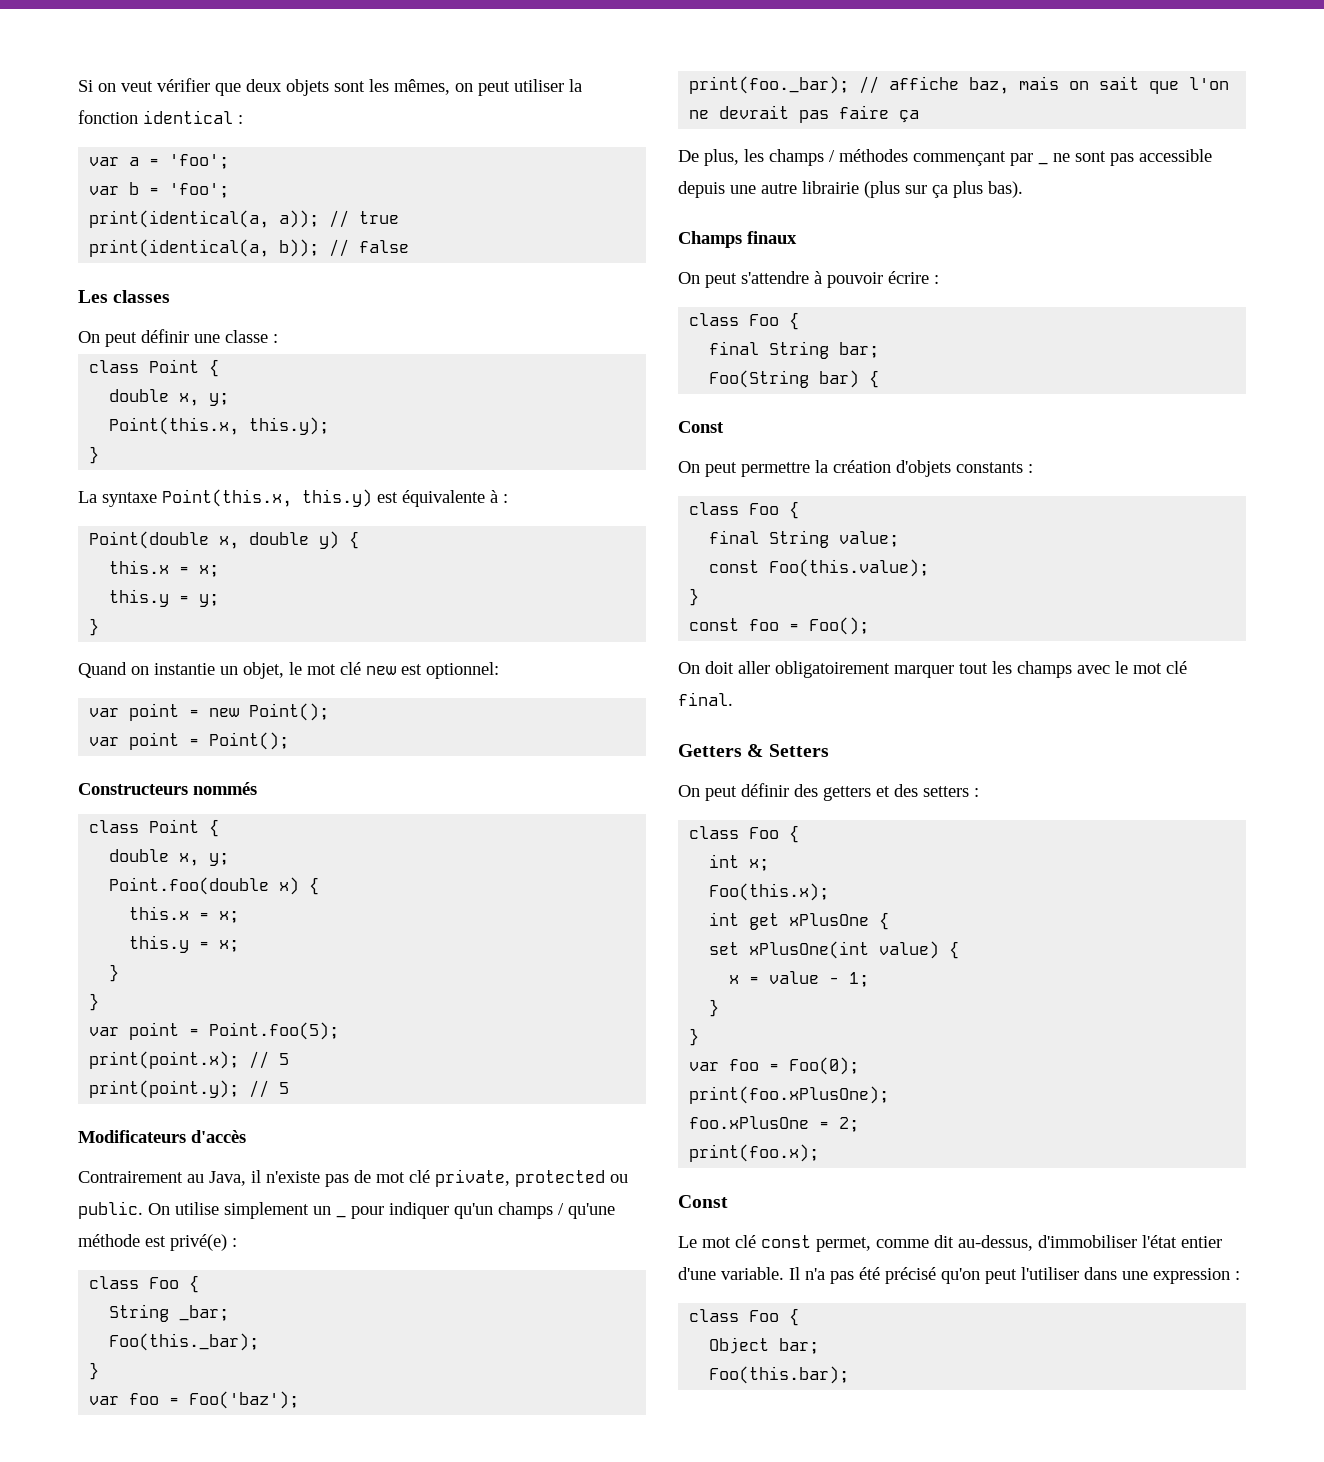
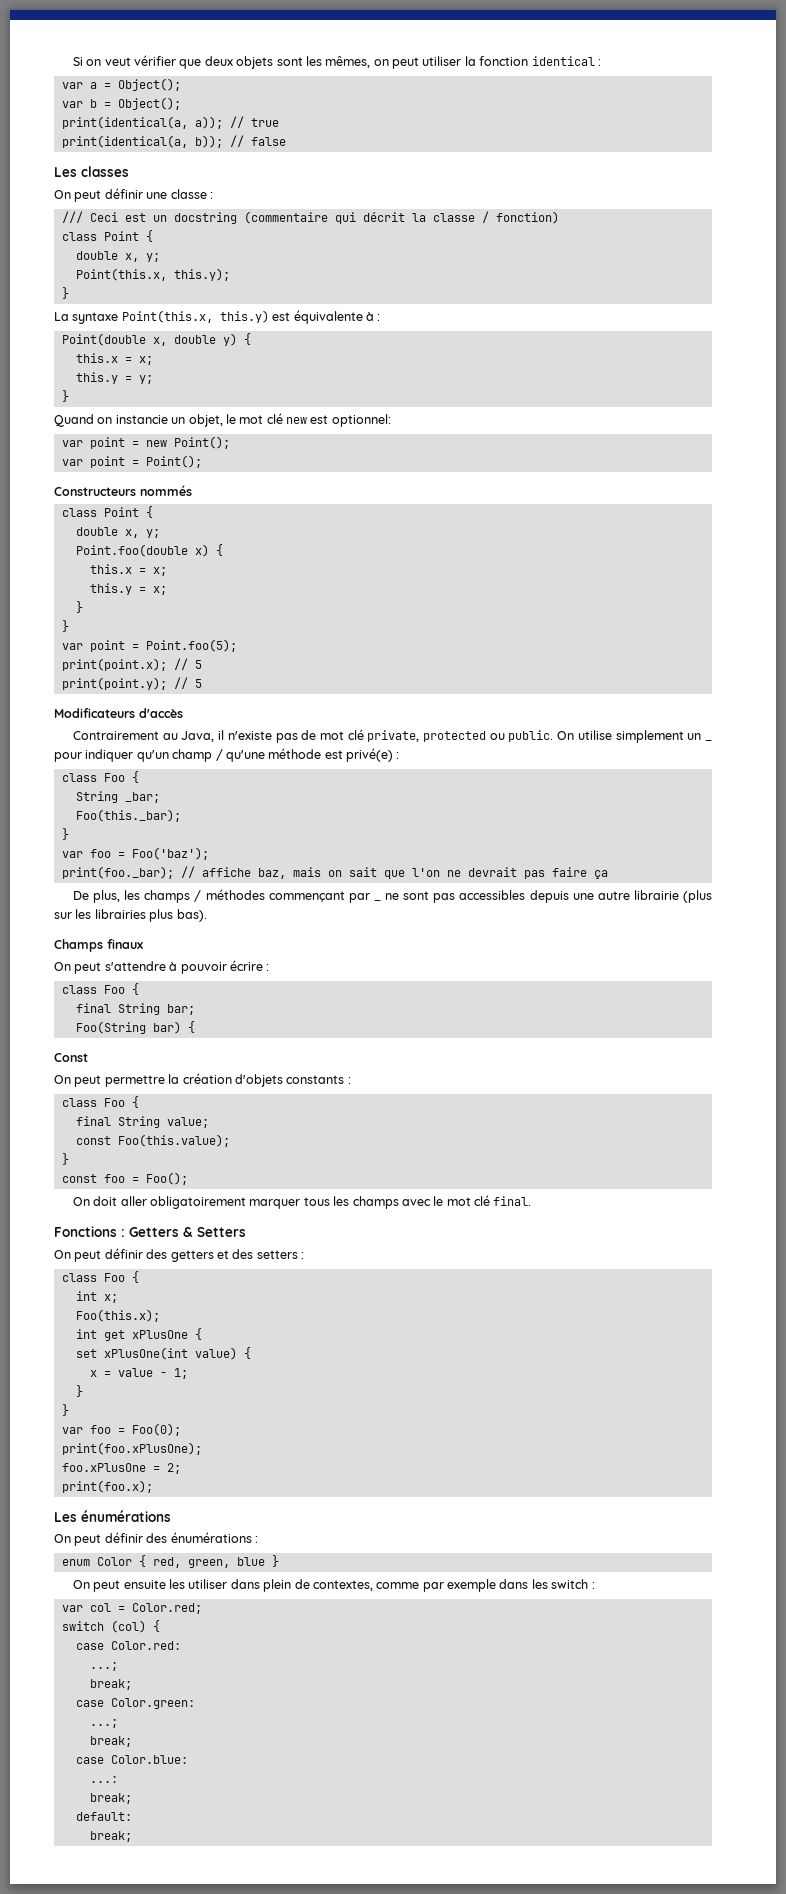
- var a = 'foo';
+ var a = Object();
- var b = 'foo';
+ var b = Object();
+ /// Ceci est un docstring (commentaire qui décrit la classe / fonction)
- Quand on instantie un objet, le mot clé new est optionnel:
+ Quand on instancie un objet, le mot clé new est optionnel:
- On utilise simplement un _ pour indiquer qu'un champs / qu'une méthode est privé(e) :
+ On utilise simplement un _ pour indiquer qu'un champ / qu'une méthode est privé(e) :
- De plus, les champs / méthodes commençant par _ ne sont pas accessible depuis une autre librairie (plus sur ça plus bas).
+ De plus, les champs / méthodes commençant par _ ne sont pas accessibles depuis une autre librairie (plus sur les librairies plus bas).
- On doit aller obligatoirement marquer tout les champs avec le mot clé final.
+ On doit aller obligatoirement marquer tous les champs avec le mot clé final.
- Getters & Setters
+ Fonctions : Getters & Setters
  print(foo.x);
- Const
- Le mot clé const permet, comme dit au-dessus, d'immobiliser l'état entier d'une variable. Il n'a pas été précisé qu'on peut l'utiliser dans une expression :
- class Foo {
- Object bar;
- Foo(this.bar);
+ Les énumérations
+ On peut définir des énumérations :
+ enum Color { red, green, blue }
+ On peut ensuite les utiliser dans plein de contextes, comme par exemple dans les switch :
+ var col = Color.red;
+ switch (col) {
+ case Color.red:
+ ...;
+ break;
+ case Color.green:
+ ...;
+ break;
+ case Color.blue:
+ ...:
+ break;
+ default:
+ break;

